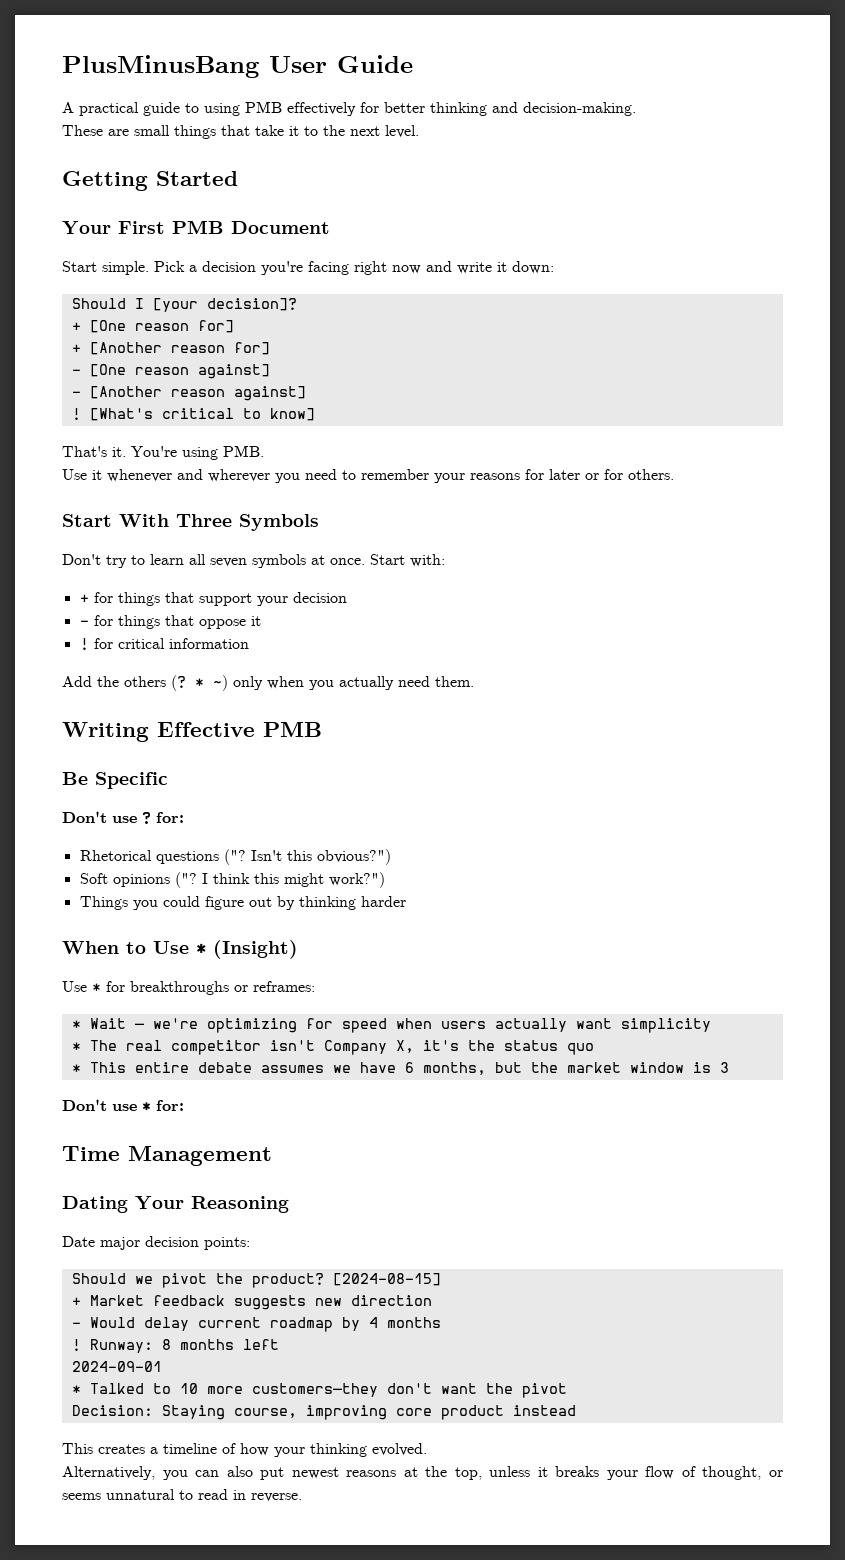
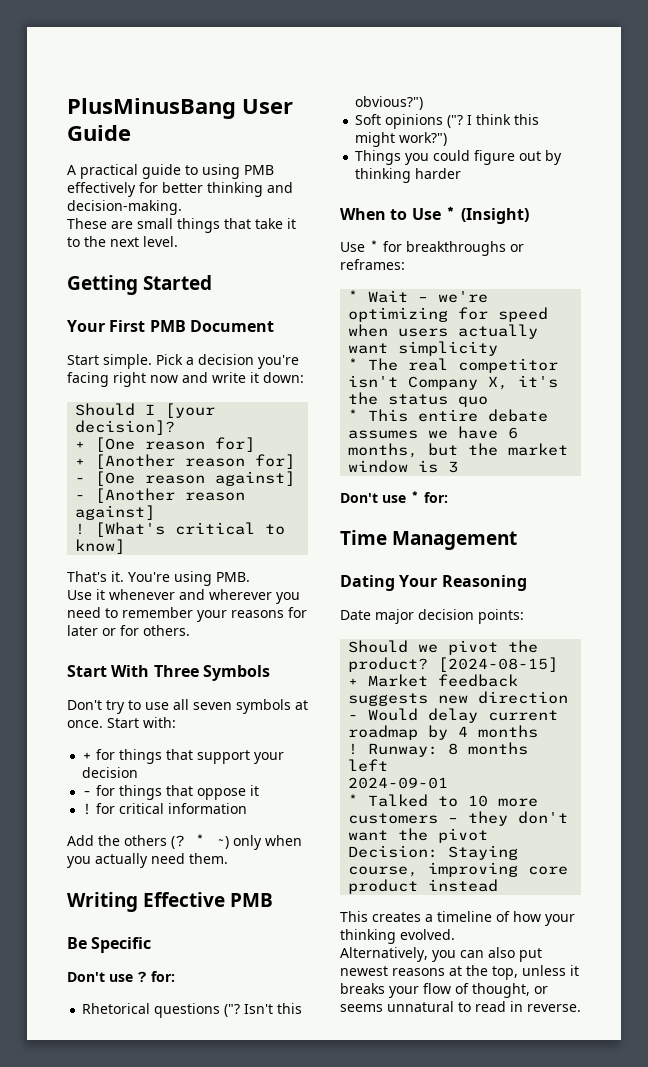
- Don't try to learn all seven symbols at once.
+ Don't try to use all seven symbols at once.
- * Wait — we're optimizing for speed when users actually want simplicity
+ * Wait – we're optimizing for speed when users actually want simplicity
- * Talked to 10 more customers—they don't want the pivot
+ * Talked to 10 more customers – they don't want the pivot

